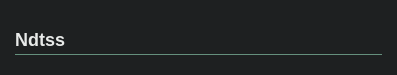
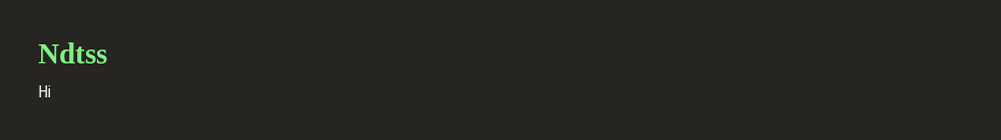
+ Hi

